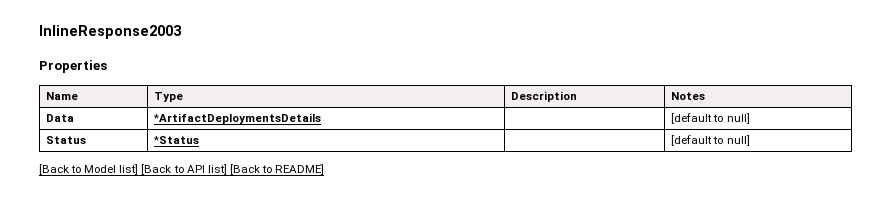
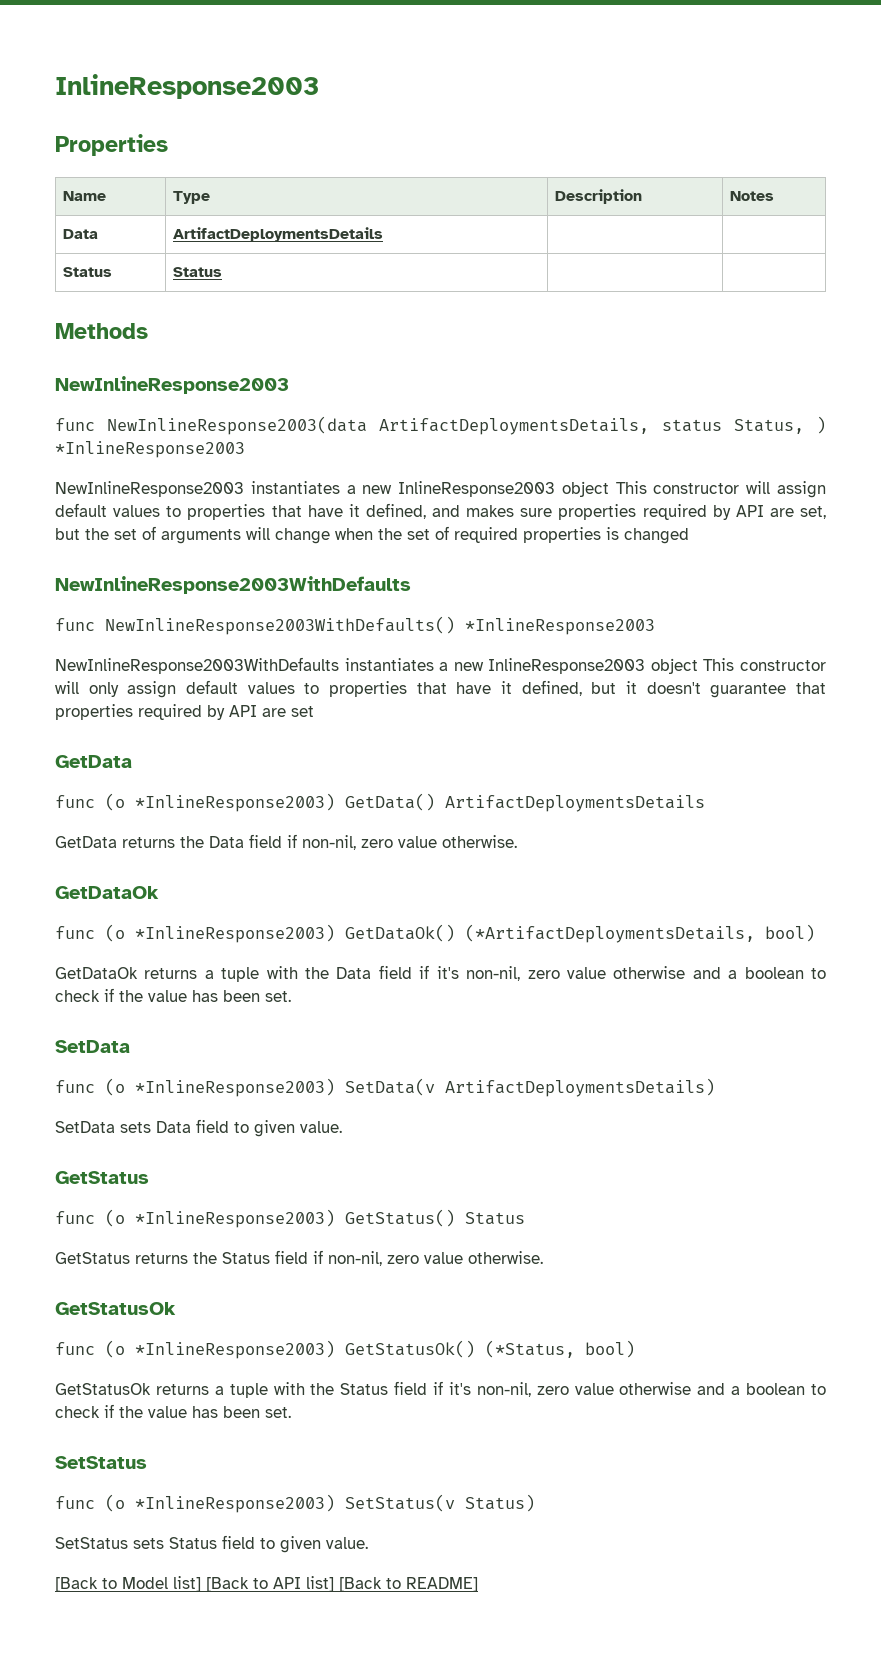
- Data | *ArtifactDeploymentsDetails | | [default to null]
- Status | *Status | | [default to null]
+ Data | ArtifactDeploymentsDetails | |
+ Status | Status | |
+ Methods
+ NewInlineResponse2003
+ func NewInlineResponse2003(data ArtifactDeploymentsDetails, status Status, ) *InlineResponse2003
+ NewInlineResponse2003 instantiates a new InlineResponse2003 object This constructor will assign default values to properties that have it defined, and makes sure properties required by API are set, but the set of arguments will change when the set of required properties is changed
+ NewInlineResponse2003WithDefaults
+ func NewInlineResponse2003WithDefaults() *InlineResponse2003
+ NewInlineResponse2003WithDefaults instantiates a new InlineResponse2003 object This constructor will only assign default values to properties that have it defined, but it doesn't guarantee that properties required by API are set
+ GetData
+ func (o *InlineResponse2003) GetData() ArtifactDeploymentsDetails
+ GetData returns the Data field if non-nil, zero value otherwise.
+ GetDataOk
+ func (o *InlineResponse2003) GetDataOk() (*ArtifactDeploymentsDetails, bool)
+ GetDataOk returns a tuple with the Data field if it's non-nil, zero value otherwise and a boolean to check if the value has been set.
+ SetData
+ func (o *InlineResponse2003) SetData(v ArtifactDeploymentsDetails)
+ SetData sets Data field to given value.
+ GetStatus
+ func (o *InlineResponse2003) GetStatus() Status
+ GetStatus returns the Status field if non-nil, zero value otherwise.
+ GetStatusOk
+ func (o *InlineResponse2003) GetStatusOk() (*Status, bool)
+ GetStatusOk returns a tuple with the Status field if it's non-nil, zero value otherwise and a boolean to check if the value has been set.
+ SetStatus
+ func (o *InlineResponse2003) SetStatus(v Status)
+ SetStatus sets Status field to given value.

